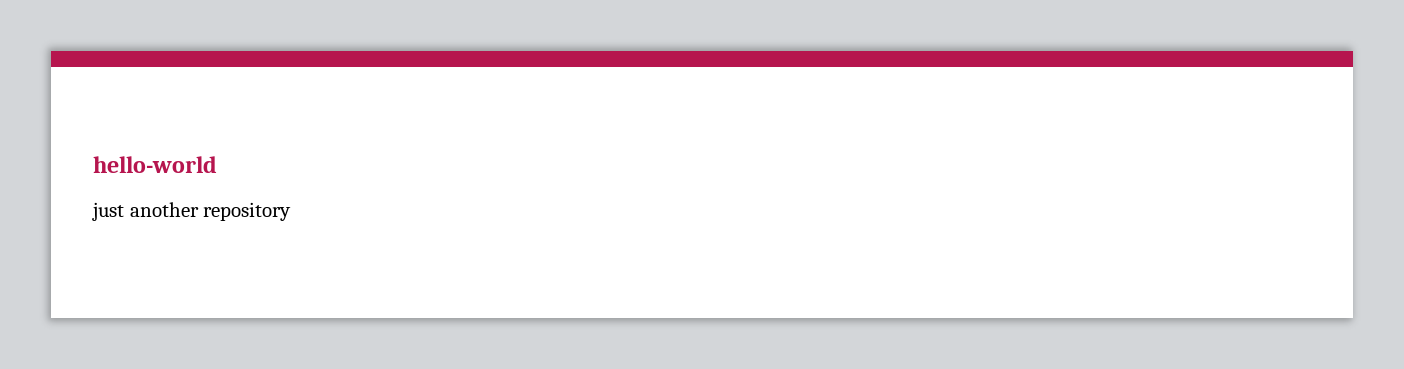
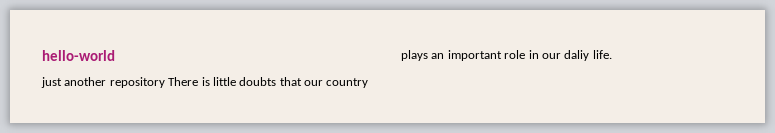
- just another repository
+ just another repository There is little doubts that our country plays an important role in our daliy life.

